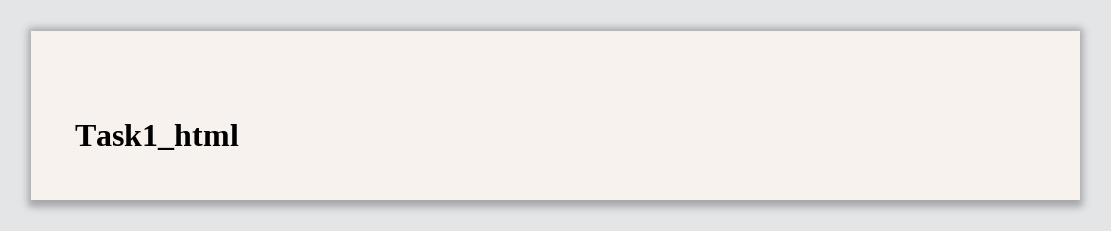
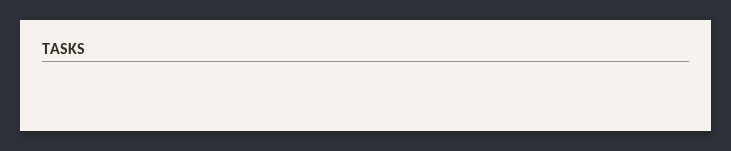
- Task1_html
+ TASKS

